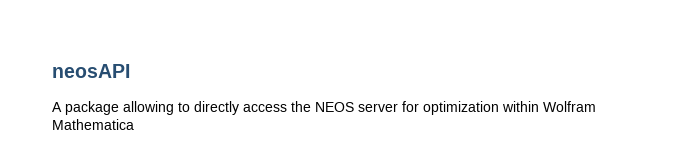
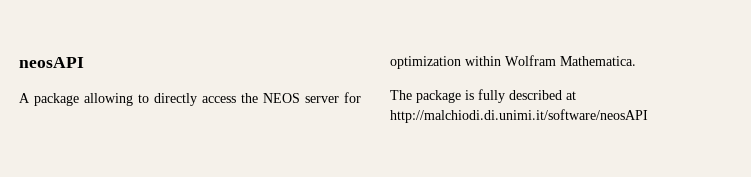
- A package allowing to directly access the NEOS server for optimization within Wolfram Mathematica
+ A package allowing to directly access the NEOS server for optimization within Wolfram Mathematica.
+ The package is fully described at http://malchiodi.di.unimi.it/software/neosAPI

